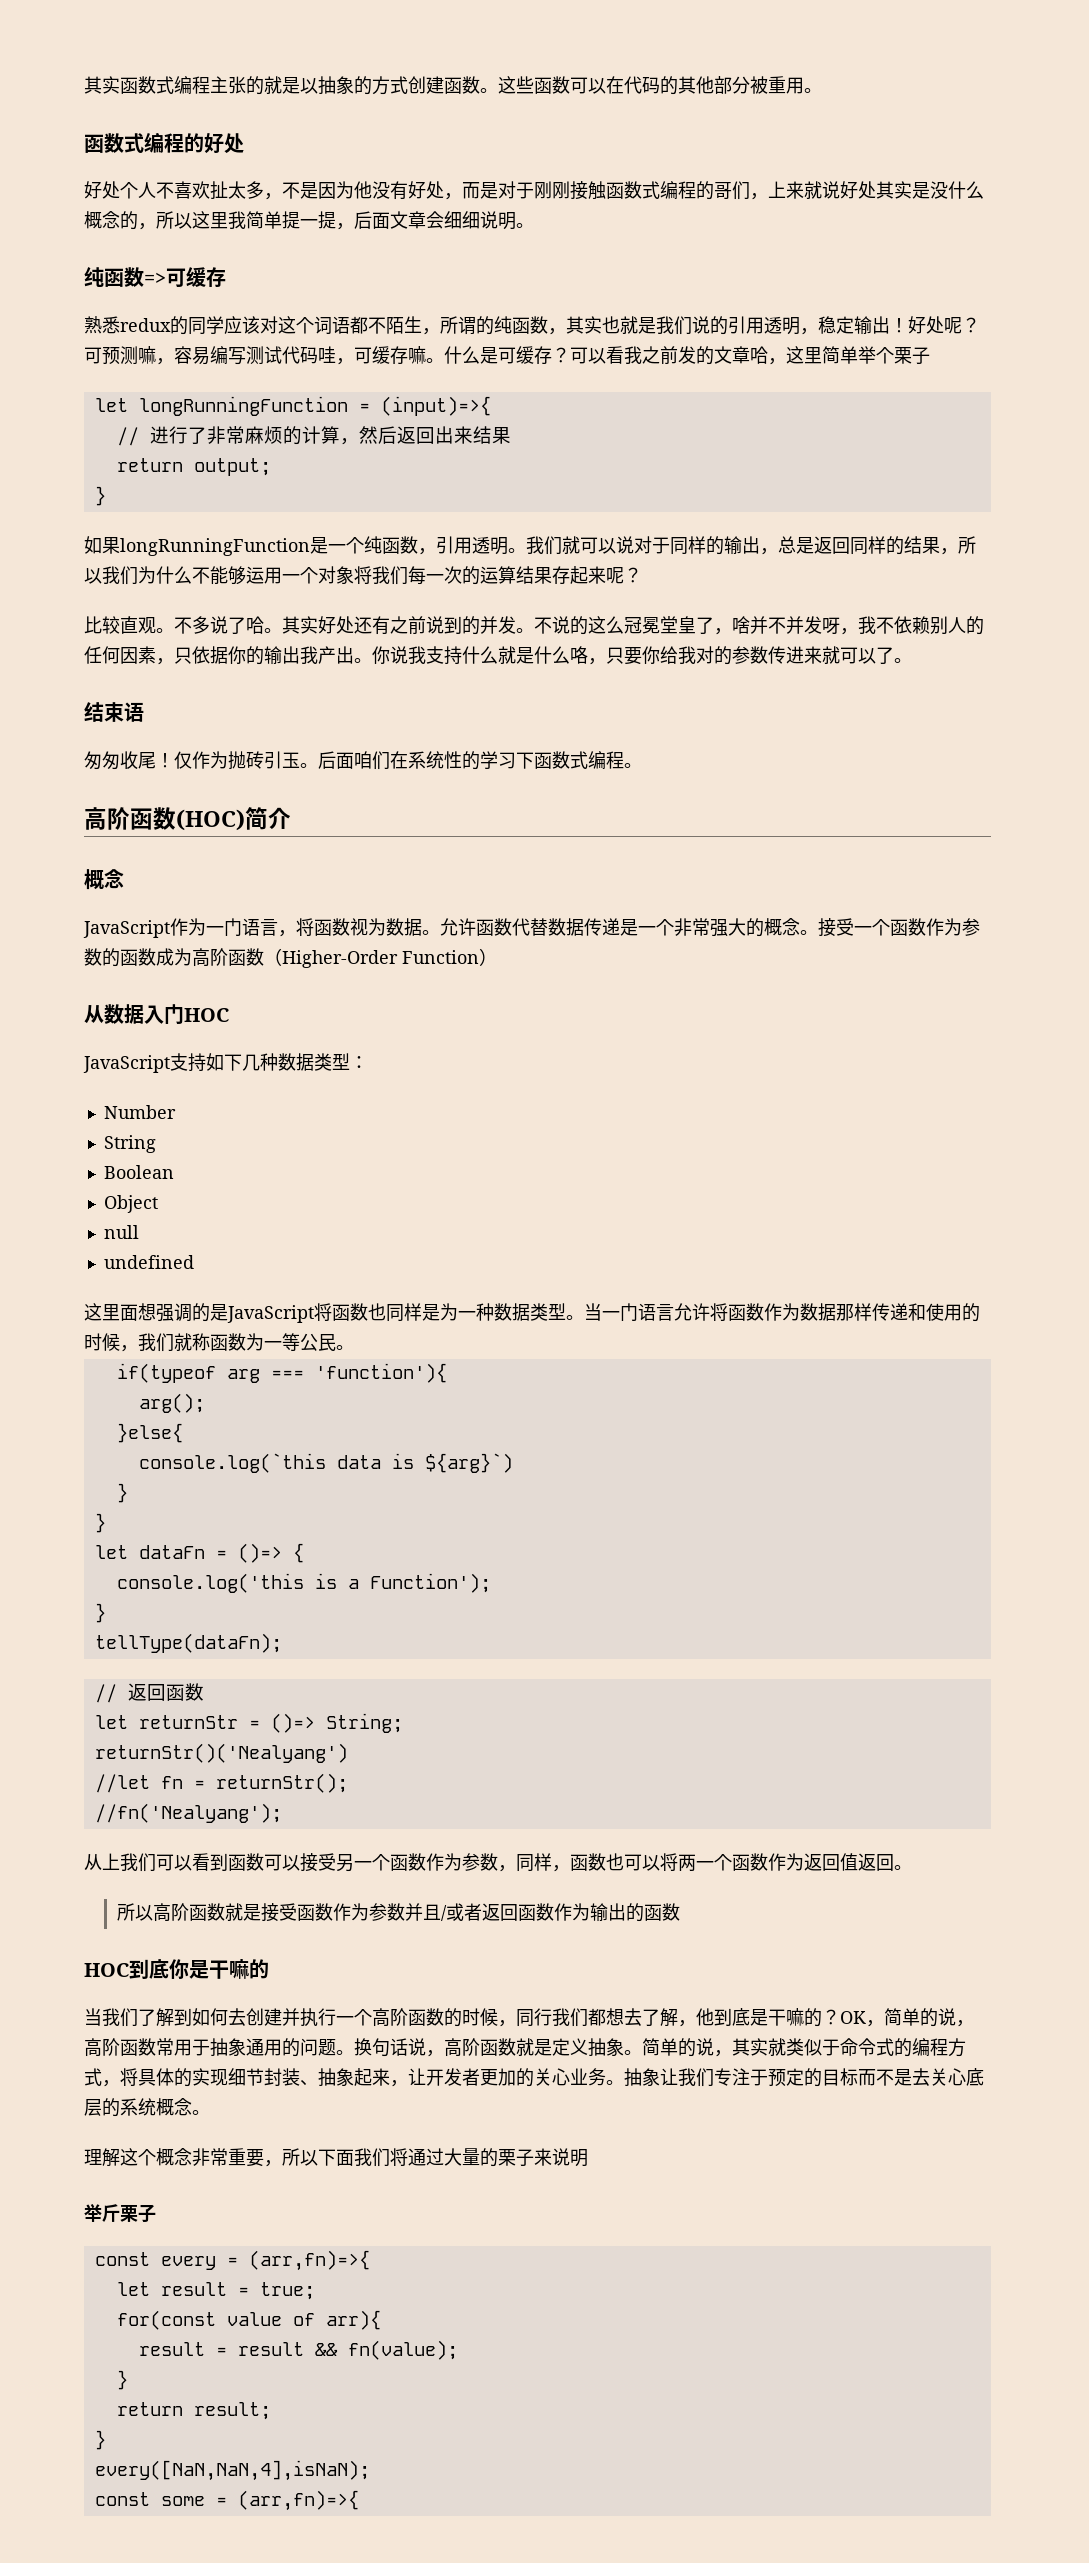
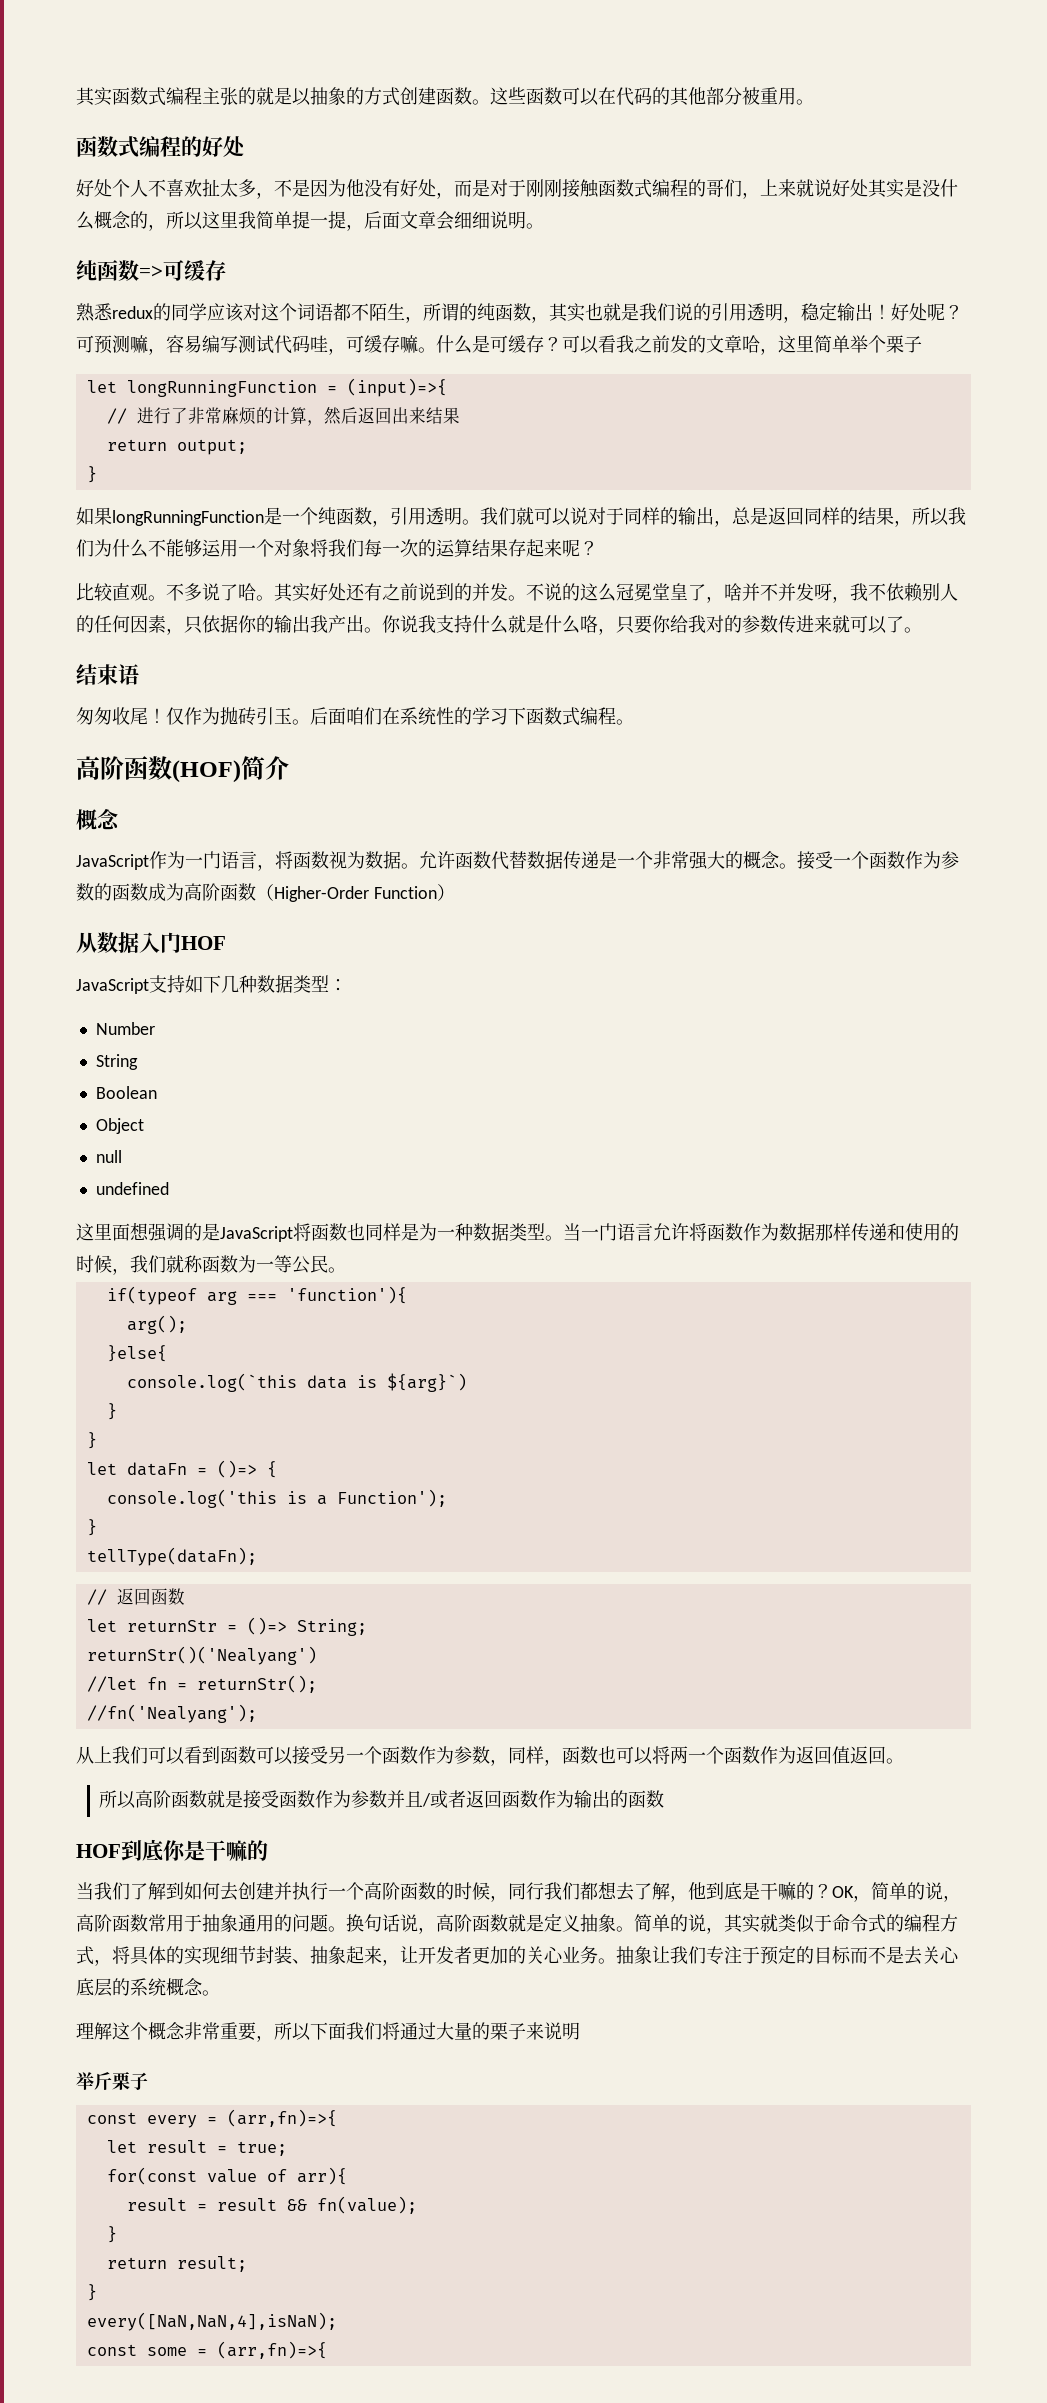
- 高阶函数(HOC)简介
+ 高阶函数(HOF)简介
- 从数据入门HOC
+ 从数据入门HOF
- HOC到底你是干嘛的
+ HOF到底你是干嘛的

